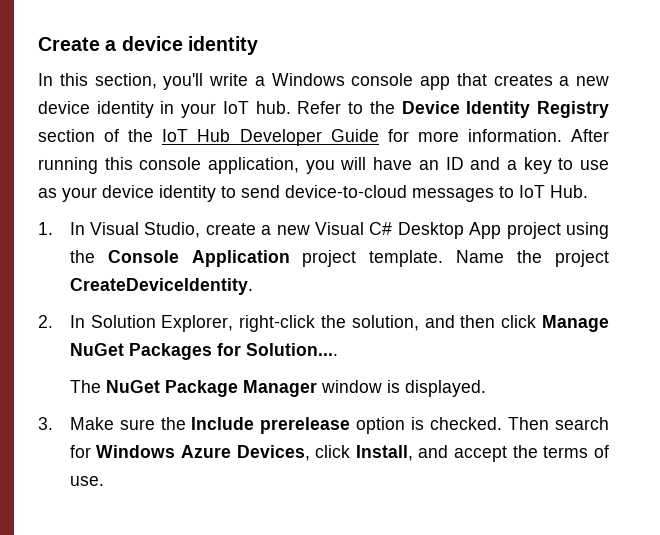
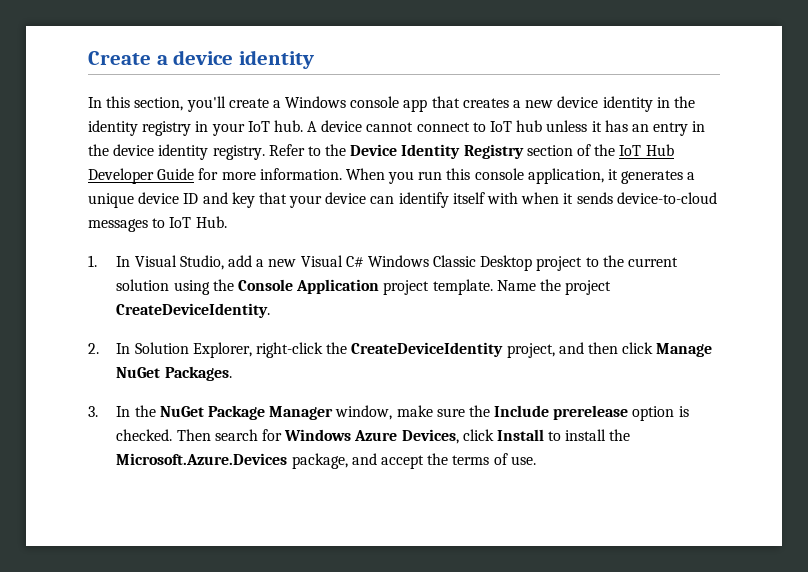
- In this section, you'll write a Windows console app that creates a new device identity in your IoT hub.
+ In this section, you'll create a Windows console app that creates a new device identity in the identity registry in your IoT hub. A device cannot connect to IoT hub unless it has an entry in the device identity registry.
- After running this console application, you will have an ID and a key to use as your device identity to send device-to-cloud messages to IoT Hub.
+ When you run this console application, it generates a unique device ID and key that your device can identify itself with when it sends device-to-cloud messages to IoT Hub.
- 1. In Visual Studio, create a new Visual C# Desktop App project using the Console Application project template.
+ 1. In Visual Studio, add a new Visual C# Windows Classic Desktop project to the current solution using the Console Application project template.
- 2. In Solution Explorer, right-click the solution, and then click Manage NuGet Packages for Solution....
- The NuGet Package Manager window is displayed.
- 3. Make sure the Include prerelease option is checked.
+ 2. In Solution Explorer, right-click the CreateDeviceIdentity project, and then click Manage NuGet Packages.
+ 3. In the NuGet Package Manager window, make sure the Include prerelease option is checked.
- Then search for Windows Azure Devices, click Install, and accept the terms of use.
+ Then search for Windows Azure Devices, click Install to install the Microsoft.Azure.Devices package, and accept the terms of use.

